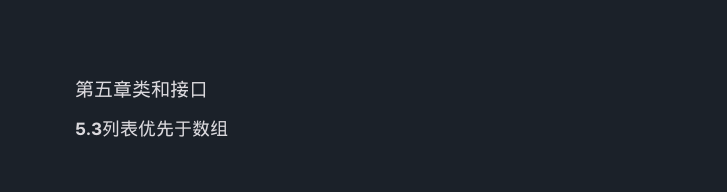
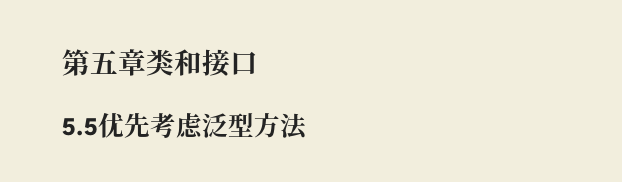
- 5.3列表优先于数组
+ 5.5优先考虑泛型方法

